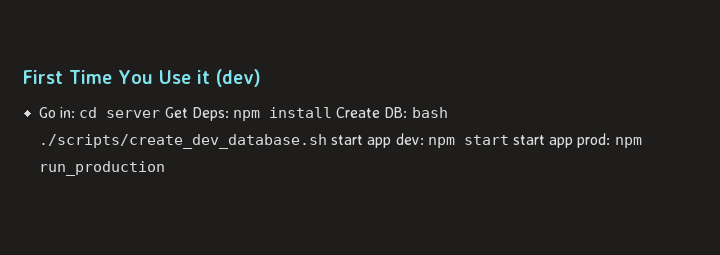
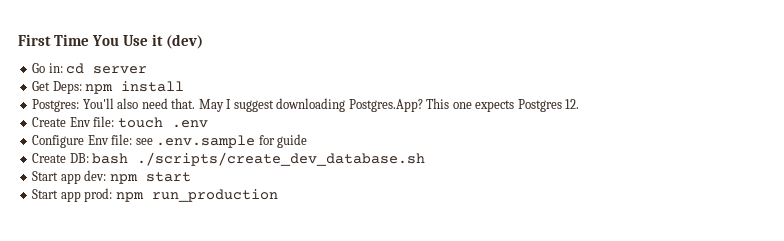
- Go in: cd server Get Deps: npm install Create DB: bash ./scripts/create_dev_database.sh start app dev: npm start start app prod: npm run_production
+ Go in: cd server
+ Get Deps: npm install
+ Postgres: You'll also need that. May I suggest downloading Postgres.App? This one expects Postgres 12.
+ Create Env file: touch .env
+ Configure Env file: see .env.sample for guide
+ Create DB: bash ./scripts/create_dev_database.sh
+ Start app dev: npm start
+ Start app prod: npm run_production

